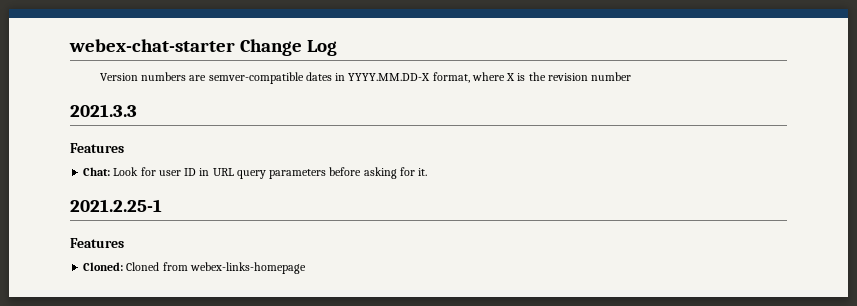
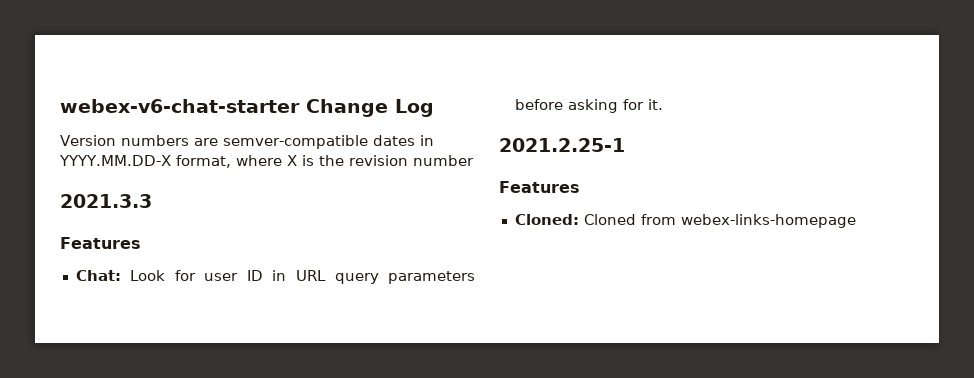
- webex-chat-starter Change Log
+ webex-v6-chat-starter Change Log

